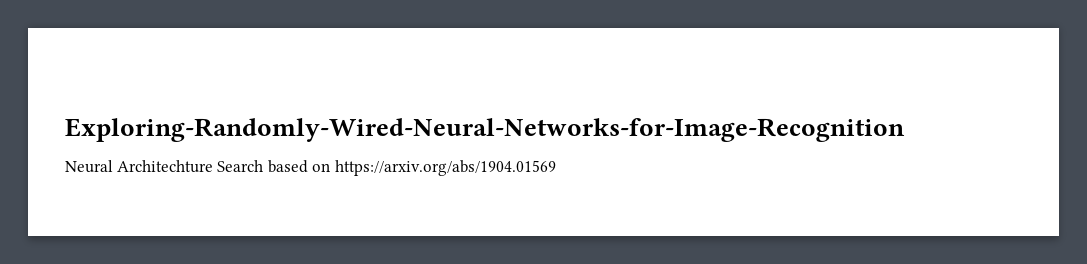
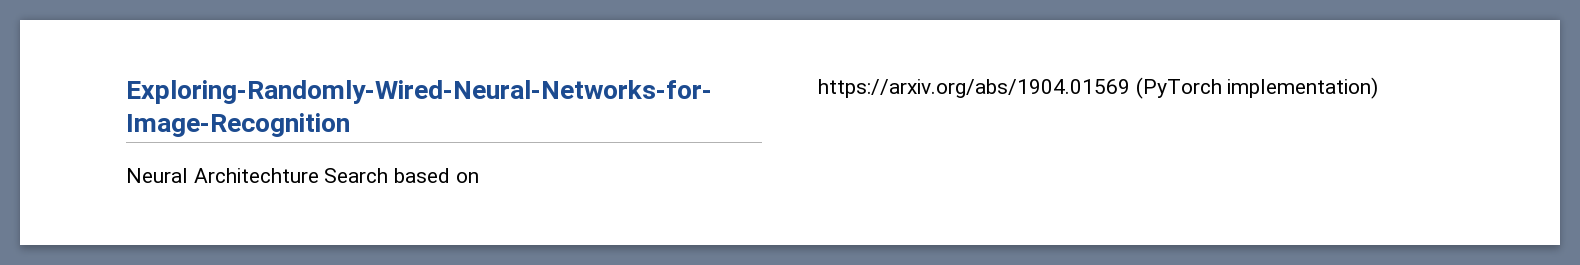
- Neural Architechture Search based on https://arxiv.org/abs/1904.01569
+ Neural Architechture Search based on https://arxiv.org/abs/1904.01569 (PyTorch implementation)

